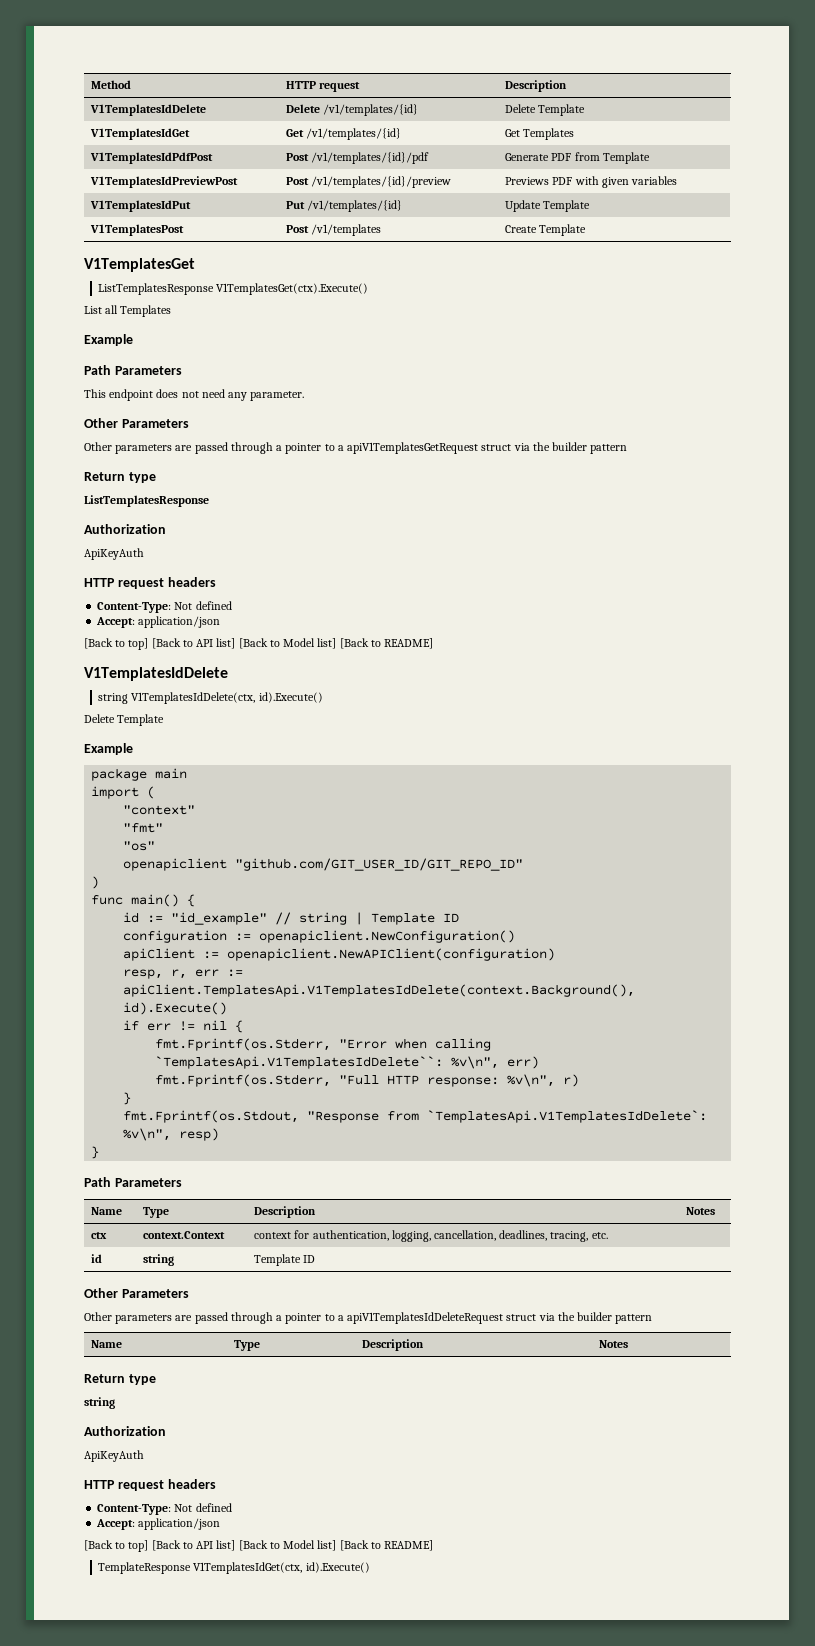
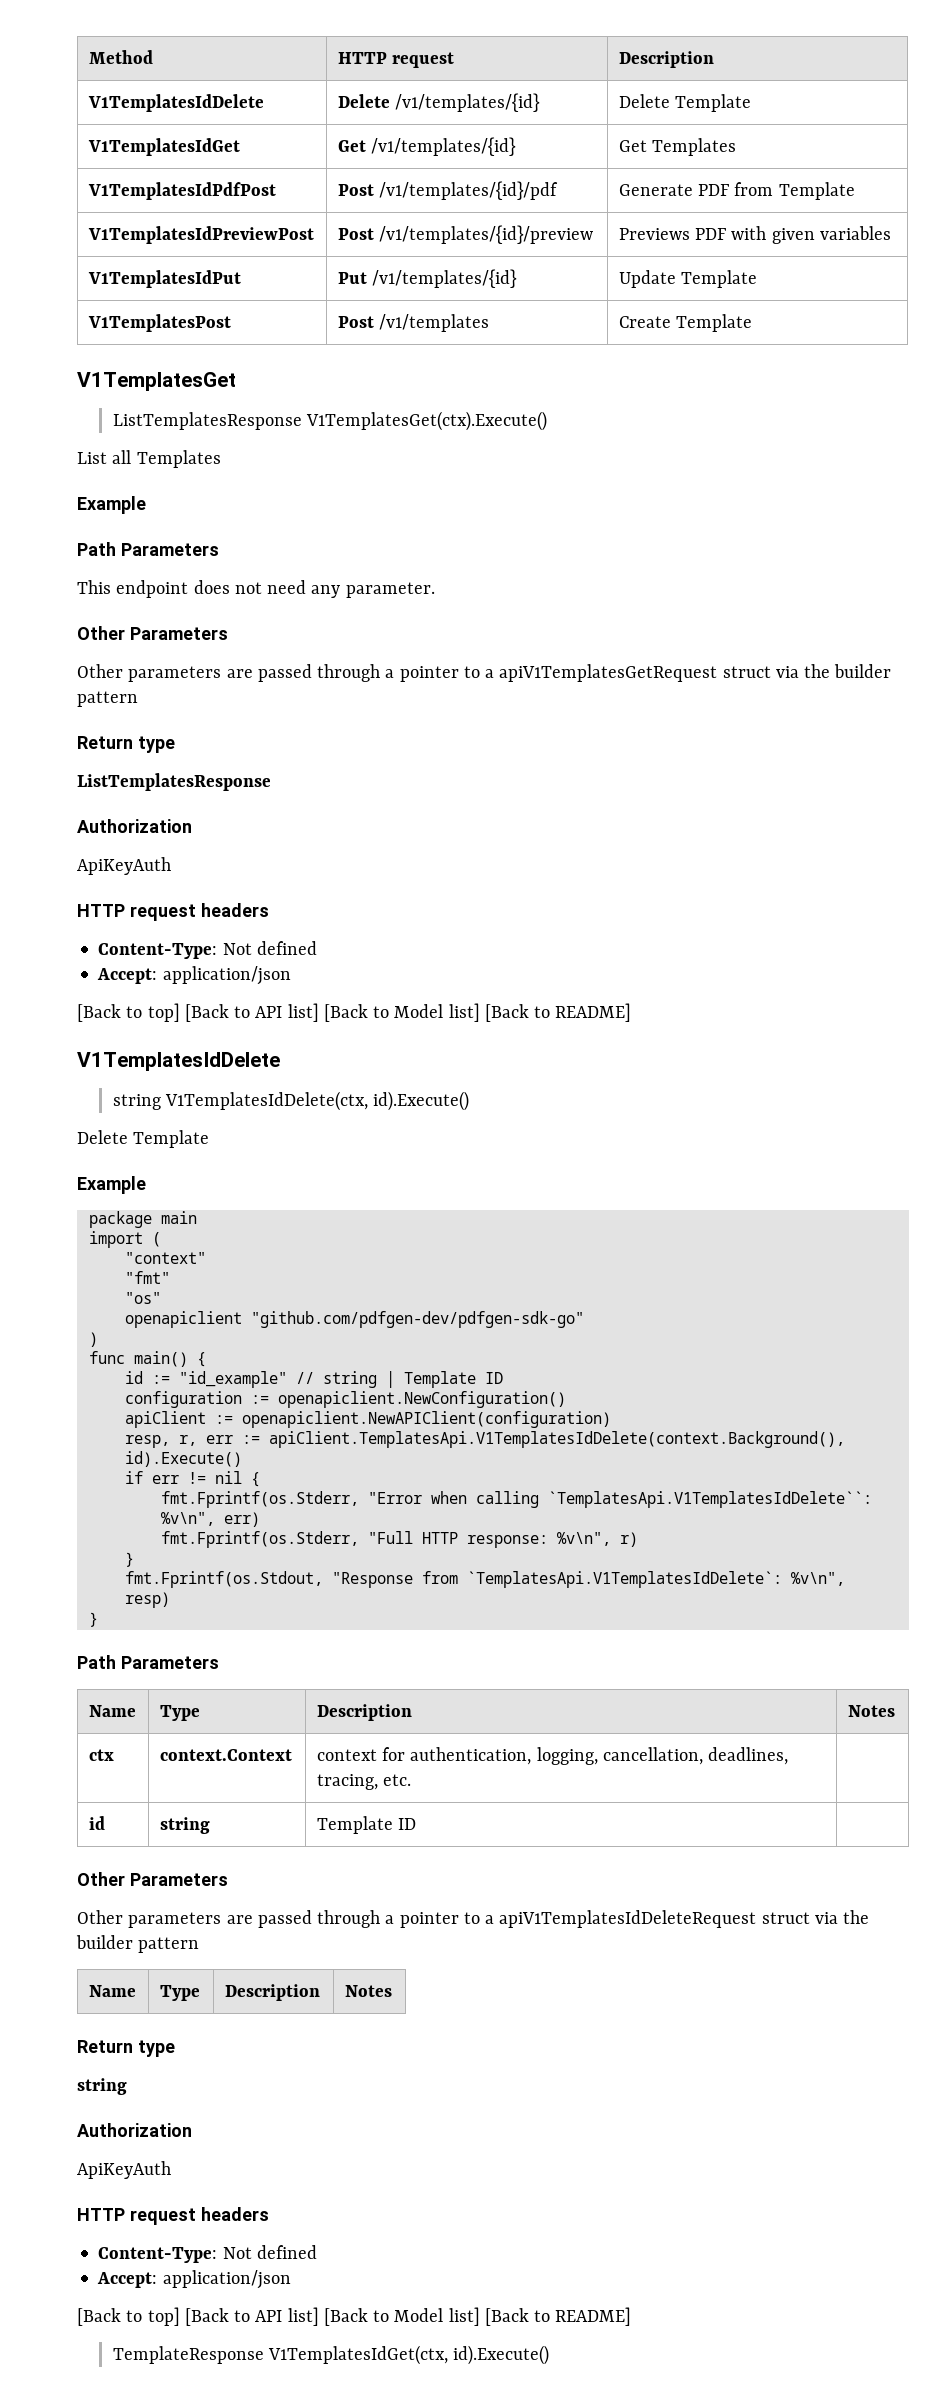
- openapiclient "github.com/GIT_USER_ID/GIT_REPO_ID"
+ openapiclient "github.com/pdfgen-dev/pdfgen-sdk-go"

